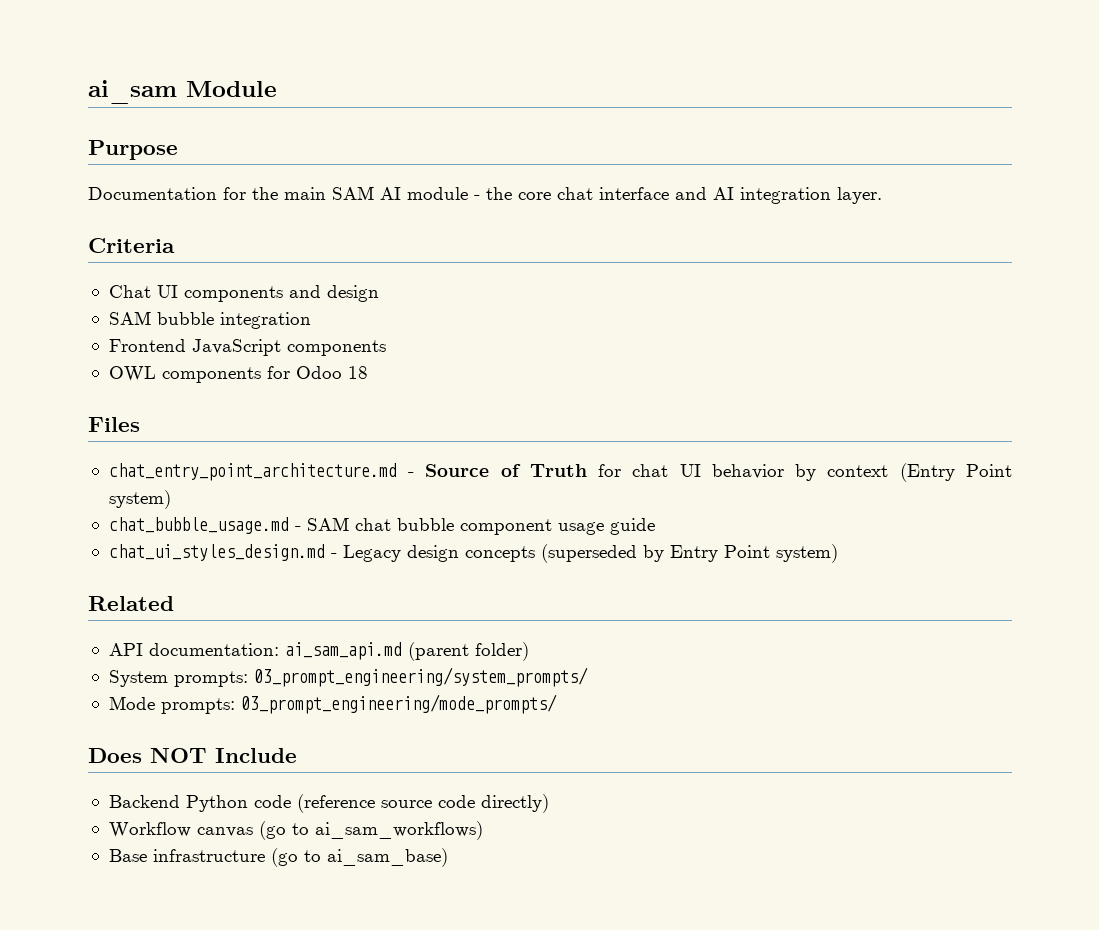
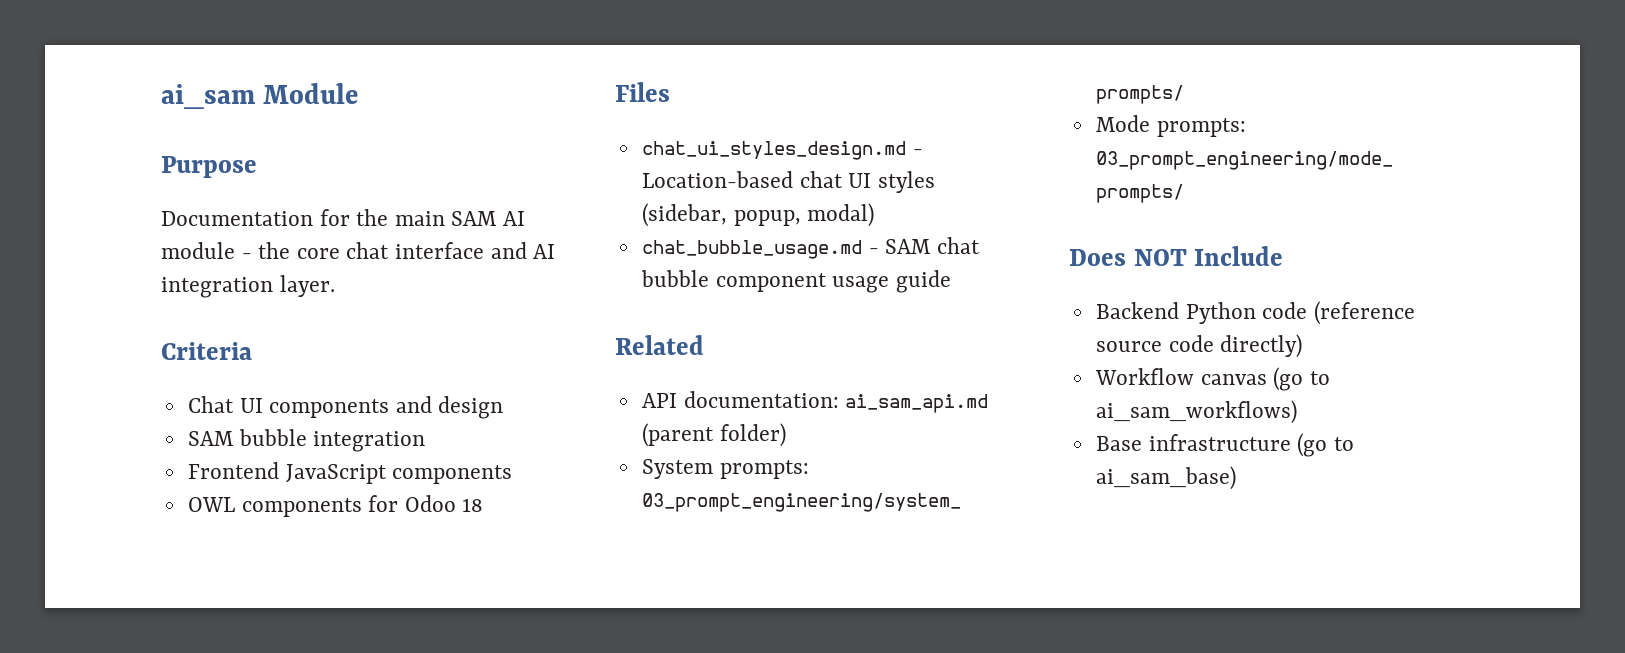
- chat_entry_point_architecture.md - Source of Truth for chat UI behavior by context (Entry Point system)
+ chat_ui_styles_design.md - Location-based chat UI styles (sidebar, popup, modal)
- chat_ui_styles_design.md - Legacy design concepts (superseded by Entry Point system)

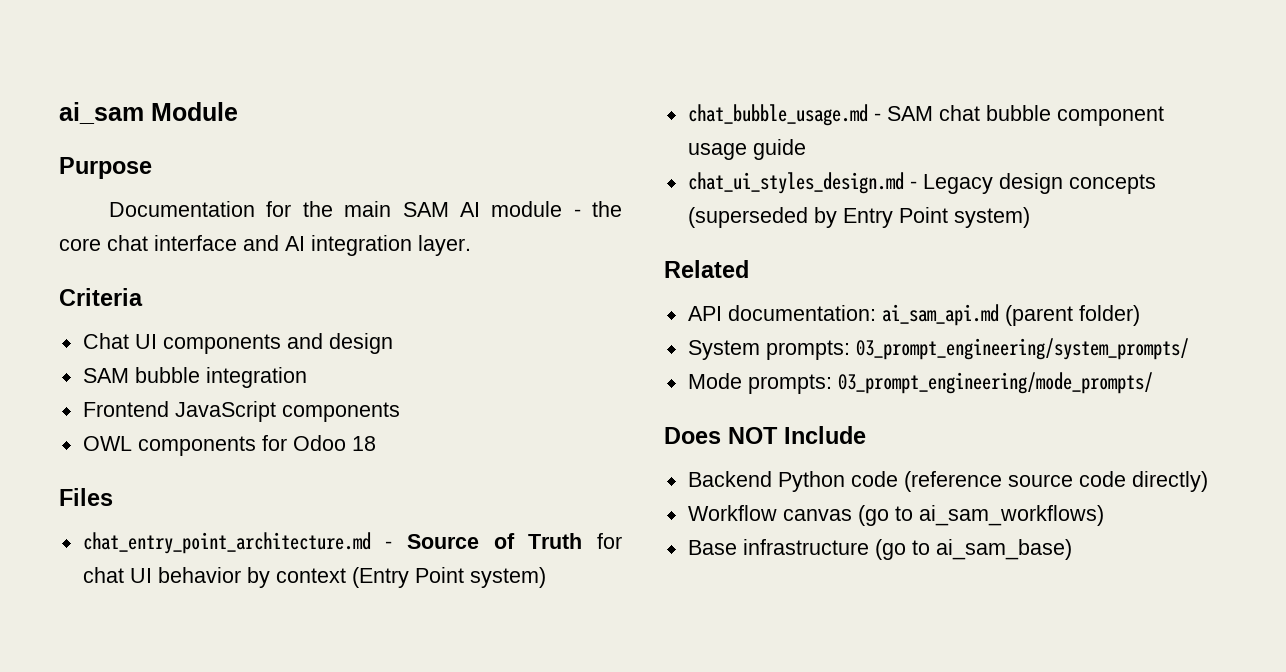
- chat_ui_styles_design.md - Location-based chat UI styles (sidebar, popup, modal)
+ chat_entry_point_architecture.md - Source of Truth for chat UI behavior by context (Entry Point system)
+ chat_ui_styles_design.md - Legacy design concepts (superseded by Entry Point system)

